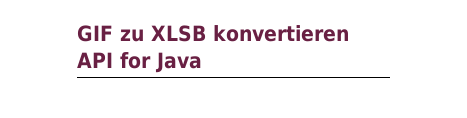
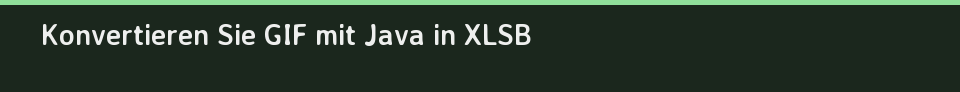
- GIF zu XLSB konvertieren API for Java
+ Konvertieren Sie GIF mit Java in XLSB

